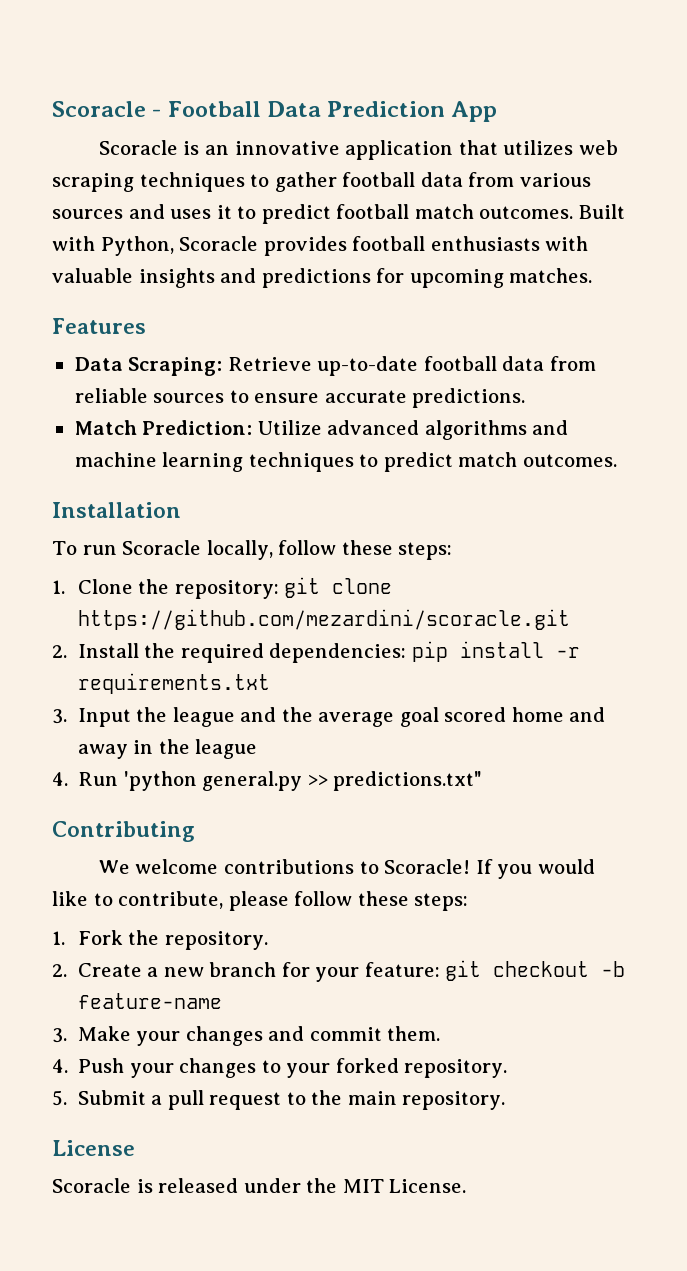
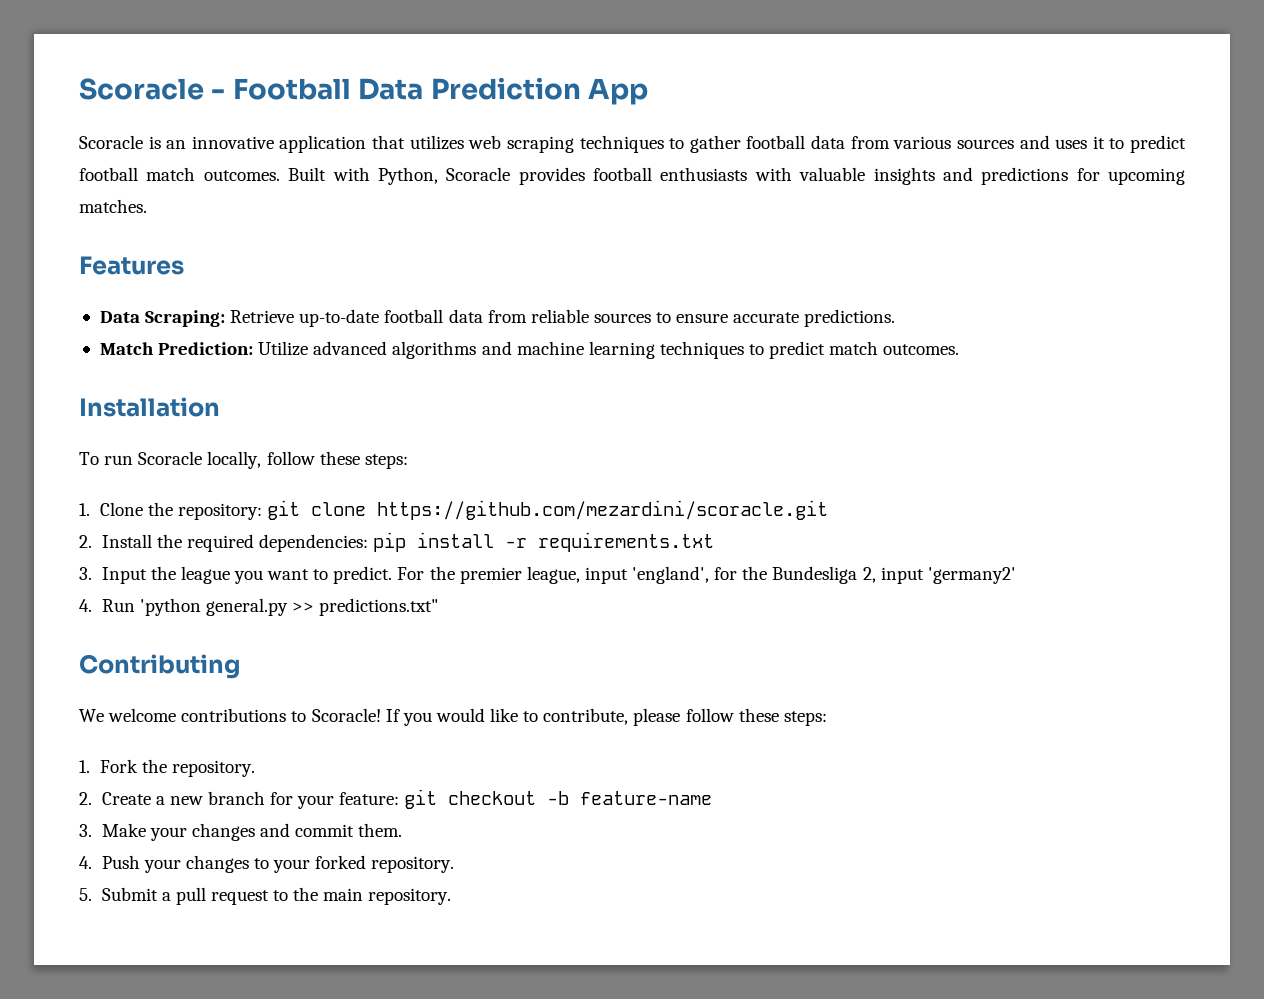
- 3. Input the league and the average goal scored home and away in the league
+ 3. Input the league you want to predict. For the premier league, input 'england', for the Bundesliga 2, input 'germany2'
- License
- Scoracle is released under the MIT License.

